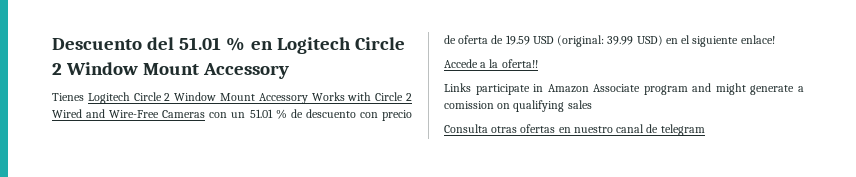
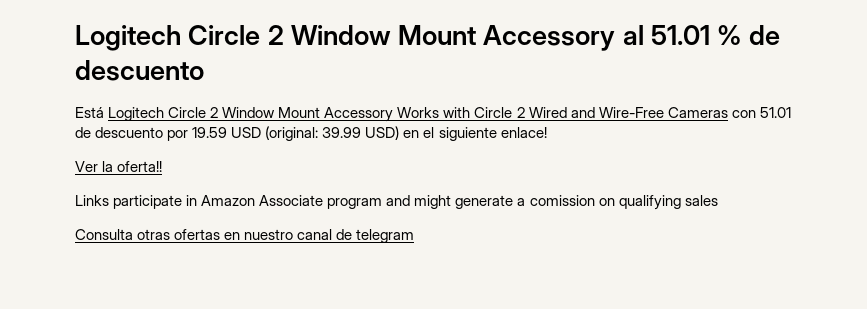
- Descuento del 51.01 % en Logitech Circle 2 Window Mount Accessory
- Tienes Logitech Circle 2 Window Mount Accessory Works with Circle 2 Wired and Wire-Free Cameras con un 51.01 % de descuento con precio de oferta de 19.59 USD (original: 39.99 USD) en el siguiente enlace!
+ Logitech Circle 2 Window Mount Accessory al 51.01 % de descuento
+ Está Logitech Circle 2 Window Mount Accessory Works with Circle 2 Wired and Wire-Free Cameras con 51.01 de descuento por 19.59 USD (original: 39.99 USD) en el siguiente enlace!
- Accede a la oferta!!
+ Ver la oferta!!

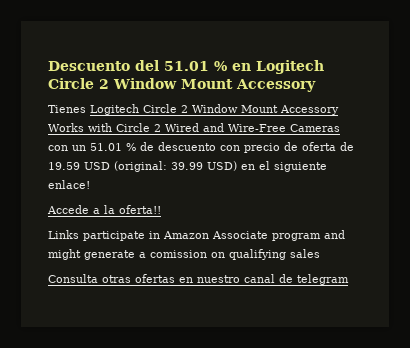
- Logitech Circle 2 Window Mount Accessory al 51.01 % de descuento
- Está Logitech Circle 2 Window Mount Accessory Works with Circle 2 Wired and Wire-Free Cameras con 51.01 de descuento por 19.59 USD (original: 39.99 USD) en el siguiente enlace!
+ Descuento del 51.01 % en Logitech Circle 2 Window Mount Accessory
+ Tienes Logitech Circle 2 Window Mount Accessory Works with Circle 2 Wired and Wire-Free Cameras con un 51.01 % de descuento con precio de oferta de 19.59 USD (original: 39.99 USD) en el siguiente enlace!
- Ver la oferta!!
+ Accede a la oferta!!

